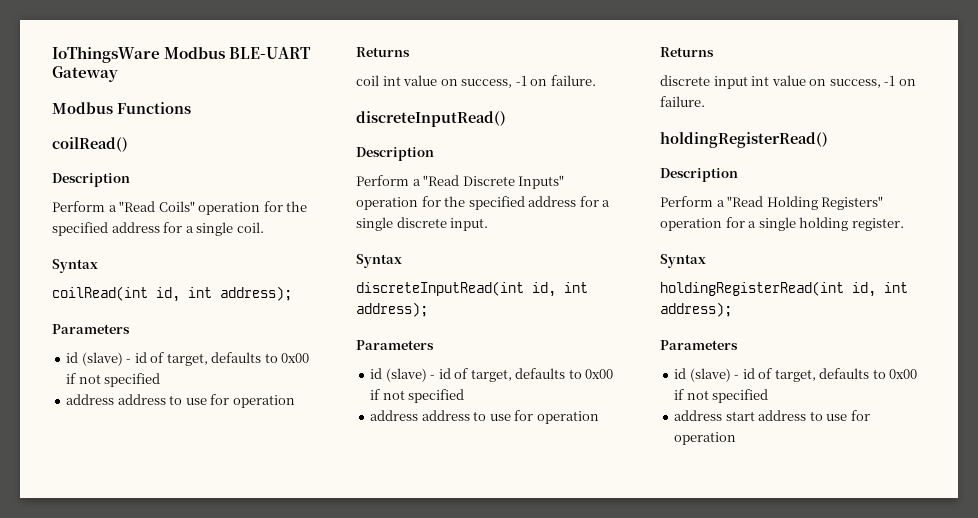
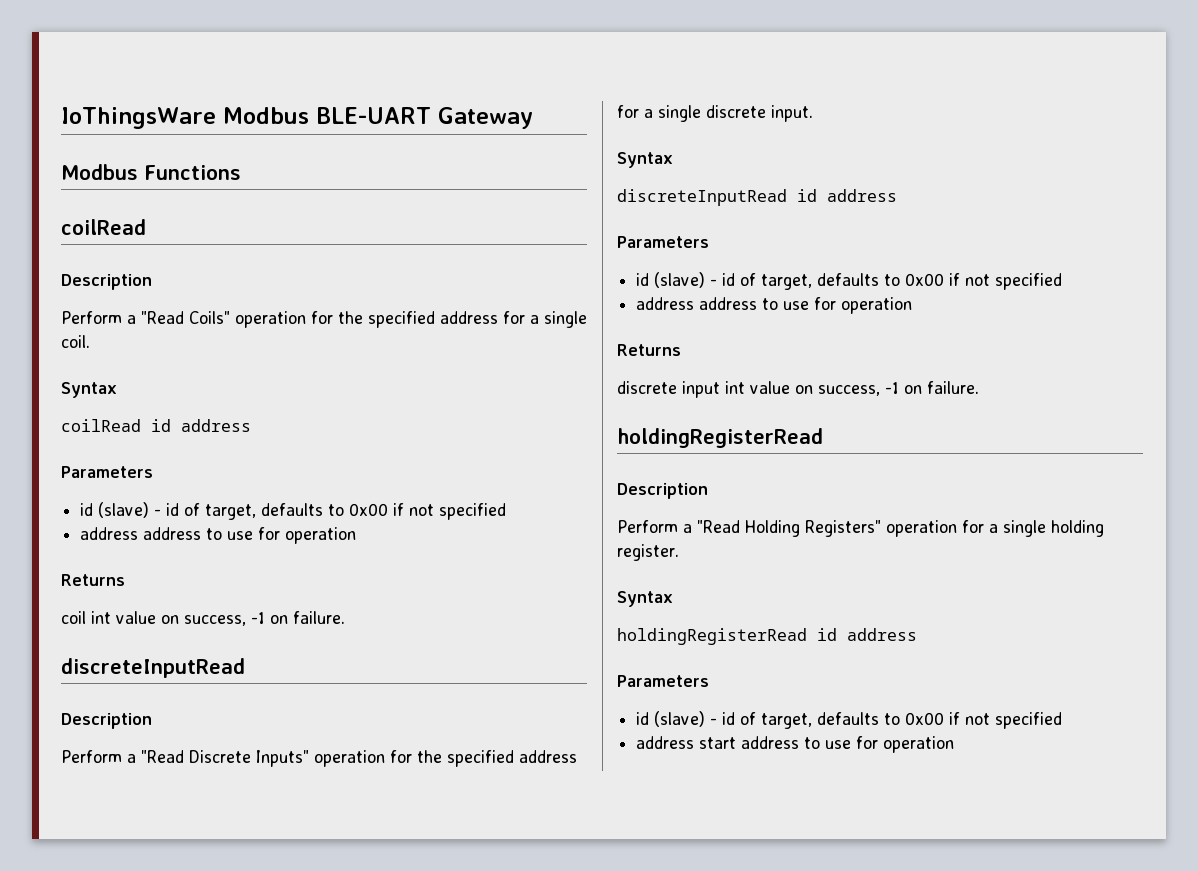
  Modbus Functions
- coilRead()
+ coilRead
- coilRead(int id, int address);
+ coilRead id address
  coil int value on success, -1 on failure.
- discreteInputRead()
+ discreteInputRead
- discreteInputRead(int id, int address);
+ discreteInputRead id address
  discrete input int value on success, -1 on failure.
- holdingRegisterRead()
+ holdingRegisterRead
- holdingRegisterRead(int id, int address);
+ holdingRegisterRead id address

